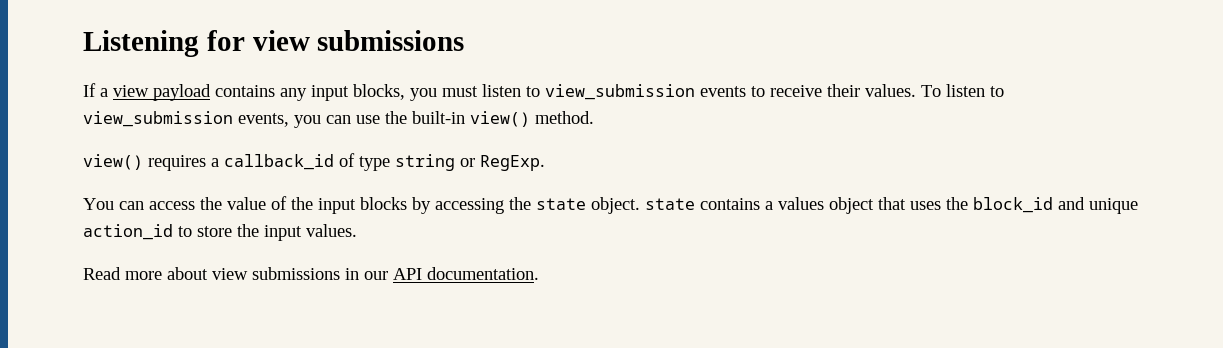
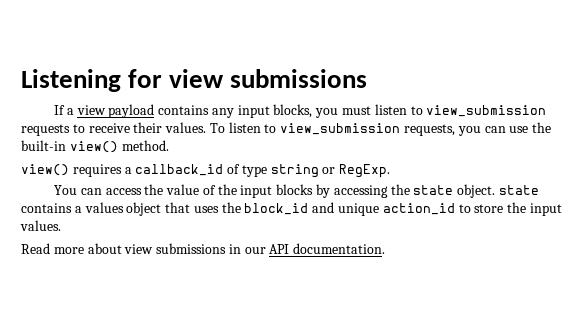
- If a view payload contains any input blocks, you must listen to view_submission events to receive their values.
+ If a view payload contains any input blocks, you must listen to view_submission requests to receive their values.
- To listen to view_submission events, you can use the built-in view() method.
+ To listen to view_submission requests, you can use the built-in view() method.

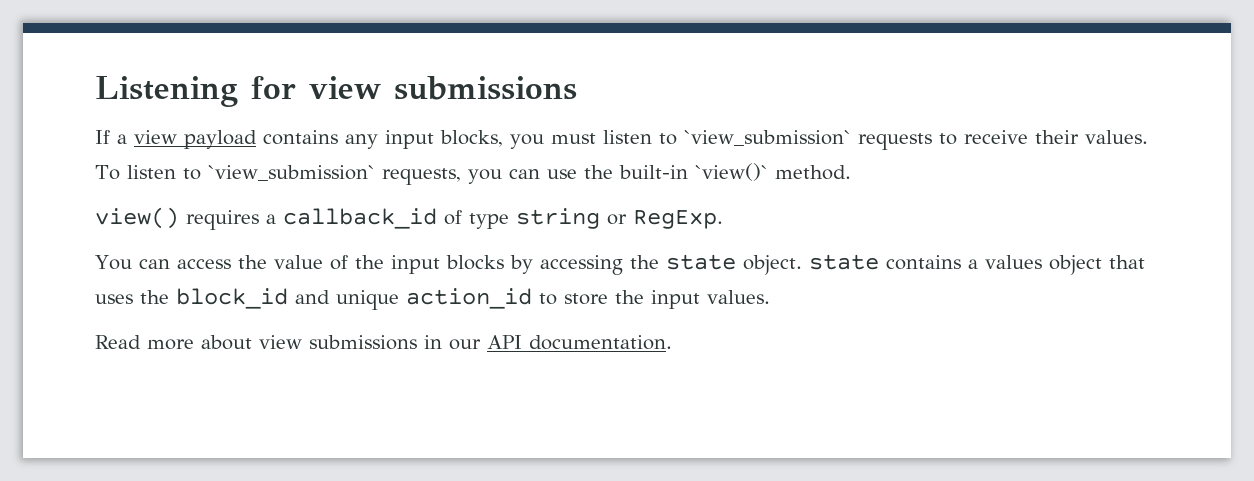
- If a view payload contains any input blocks, you must listen to view_submission requests to receive their values.
+ If a view payload contains any input blocks, you must listen to `view_submission` requests to receive their values.
- To listen to view_submission requests, you can use the built-in view() method.
+ To listen to `view_submission` requests, you can use the built-in `view()` method.

